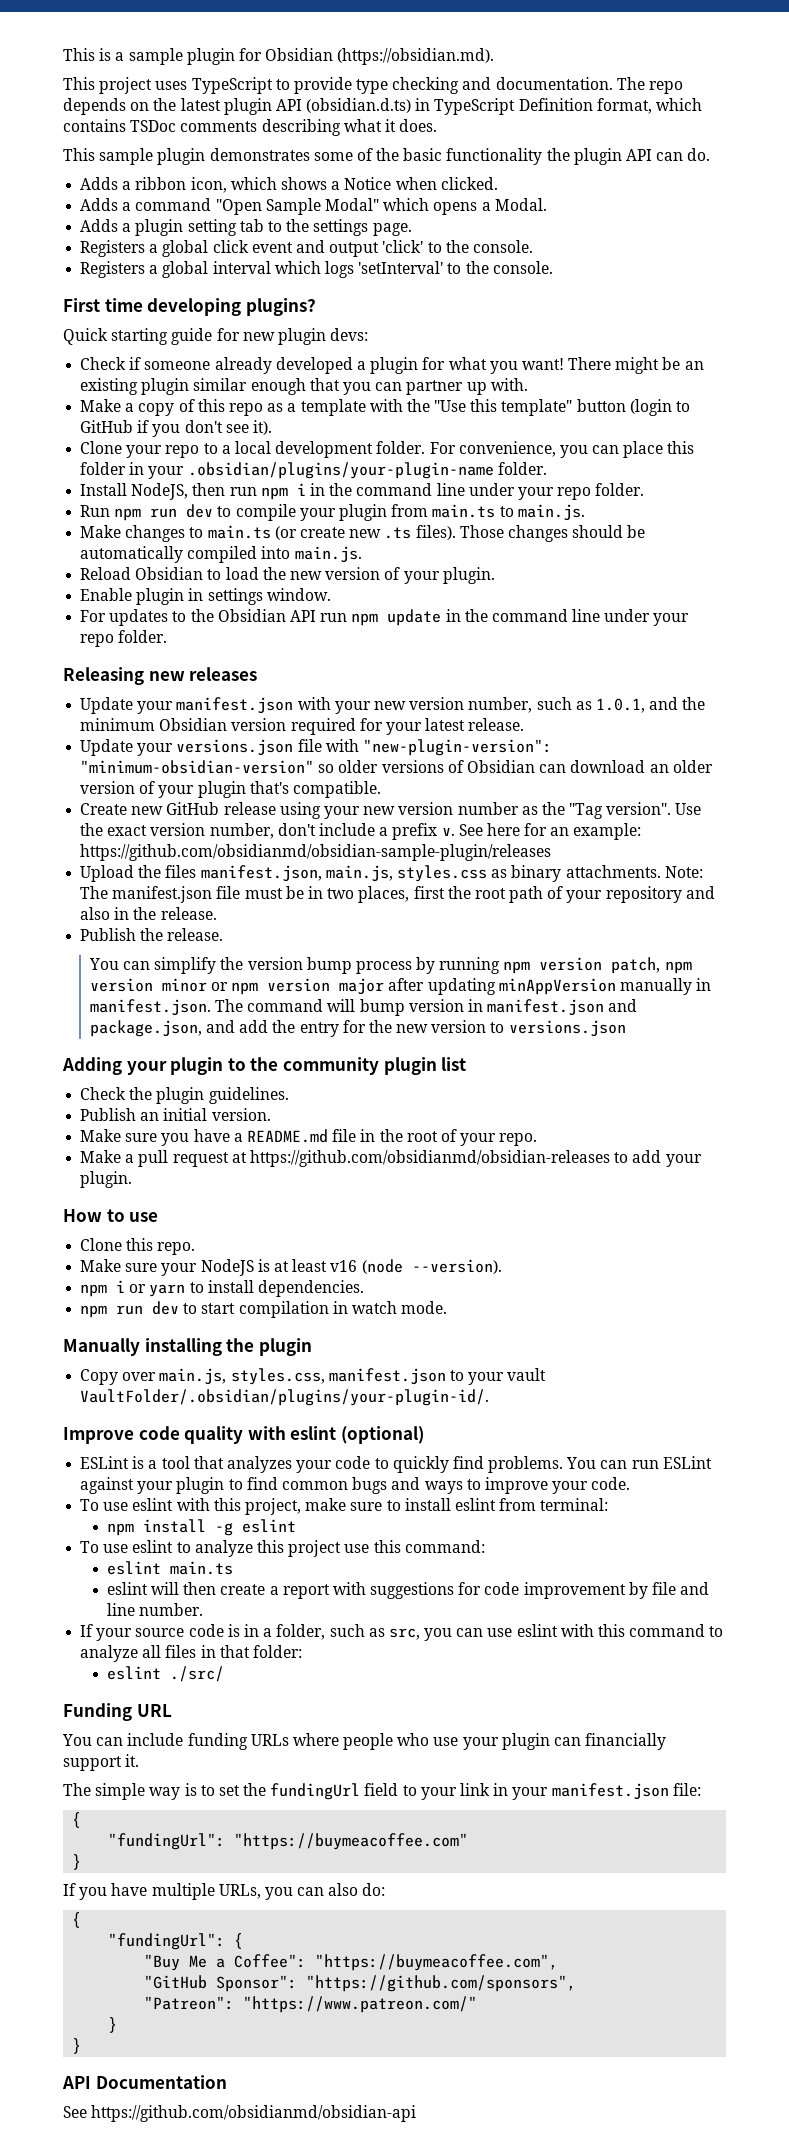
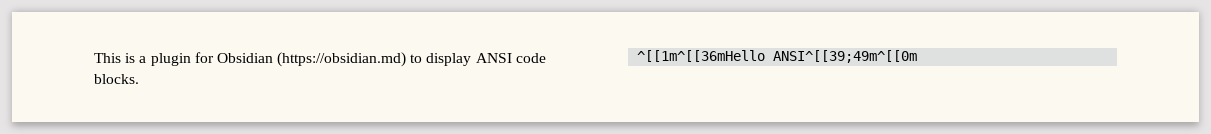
- This is a sample plugin for Obsidian (https://obsidian.md).
- This project uses TypeScript to provide type checking and documentation. The repo depends on the latest plugin API (obsidian.d.ts) in TypeScript Definition format, which contains TSDoc comments describing what it does.
- This sample plugin demonstrates some of the basic functionality the plugin API can do.
- Adds a ribbon icon, which shows a Notice when clicked.
- Adds a command "Open Sample Modal" which opens a Modal.
- Adds a plugin setting tab to the settings page.
- Registers a global click event and output 'click' to the console.
- Registers a global interval which logs 'setInterval' to the console.
- First time developing plugins?
- Quick starting guide for new plugin devs:
- Check if someone already developed a plugin for what you want! There might be an existing plugin similar enough that you can partner up with.
- Make a copy of this repo as a template with the "Use this template" button (login to GitHub if you don't see it).
- Clone your repo to a local development folder. For convenience, you can place this folder in your .obsidian/plugins/your-plugin-name folder.
- Install NodeJS, then run npm i in the command line under your repo folder.
- Run npm run dev to compile your plugin from main.ts to main.js.
- Make changes to main.ts (or create new .ts files). Those changes should be automatically compiled into main.js.
- Reload Obsidian to load the new version of your plugin.
- Enable plugin in settings window.
- For updates to the Obsidian API run npm update in the command line under your repo folder.
- Releasing new releases
- Update your manifest.json with your new version number, such as 1.0.1, and the minimum Obsidian version required for your latest release.
- Update your versions.json file with "new-plugin-version": "minimum-obsidian-version" so older versions of Obsidian can download an older version of your plugin that's compatible.
- Create new GitHub release using your new version number as the "Tag version". Use the exact version number, don't include a prefix v. See here for an example: https://github.com/obsidianmd/obsidian-sample-plugin/releases
- Upload the files manifest.json, main.js, styles.css as binary attachments. Note: The manifest.json file must be in two places, first the root path of your repository and also in the release.
- Publish the release.
- You can simplify the version bump process by running npm version patch, npm version minor or npm version major after updating minAppVersion manually in manifest.json. The command will bump version in manifest.json and package.json, and add the entry for the new version to versions.json
- Adding your plugin to the community plugin list
- Check the plugin guidelines.
- Publish an initial version.
- Make sure you have a README.md file in the root of your repo.
- Make a pull request at https://github.com/obsidianmd/obsidian-releases to add your plugin.
- How to use
- Clone this repo.
- Make sure your NodeJS is at least v16 (node --version).
- npm i or yarn to install dependencies.
- npm run dev to start compilation in watch mode.
- Manually installing the plugin
- Copy over main.js, styles.css, manifest.json to your vault VaultFolder/.obsidian/plugins/your-plugin-id/.
- Improve code quality with eslint (optional)
- ESLint is a tool that analyzes your code to quickly find problems. You can run ESLint against your plugin to find common bugs and ways to improve your code.
- To use eslint with this project, make sure to install eslint from terminal:
- npm install -g eslint
- To use eslint to analyze this project use this command:
- eslint main.ts
- eslint will then create a report with suggestions for code improvement by file and line number.
- If your source code is in a folder, such as src, you can use eslint with this command to analyze all files in that folder:
- eslint ./src/
- Funding URL
- You can include funding URLs where people who use your plugin can financially support it.
- The simple way is to set the fundingUrl field to your link in your manifest.json file:
- {
- "fundingUrl": "https://buymeacoffee.com"
- }
- If you have multiple URLs, you can also do:
- {
- "fundingUrl": {
- "Buy Me a Coffee": "https://buymeacoffee.com",
- "GitHub Sponsor": "https://github.com/sponsors",
- "Patreon": "https://www.patreon.com/"
- }
- }
- API Documentation
- See https://github.com/obsidianmd/obsidian-api
+ This is a plugin for Obsidian (https://obsidian.md) to display ANSI code blocks.
+ ^[[1m^[[36mHello ANSI^[[39;49m^[[0m

